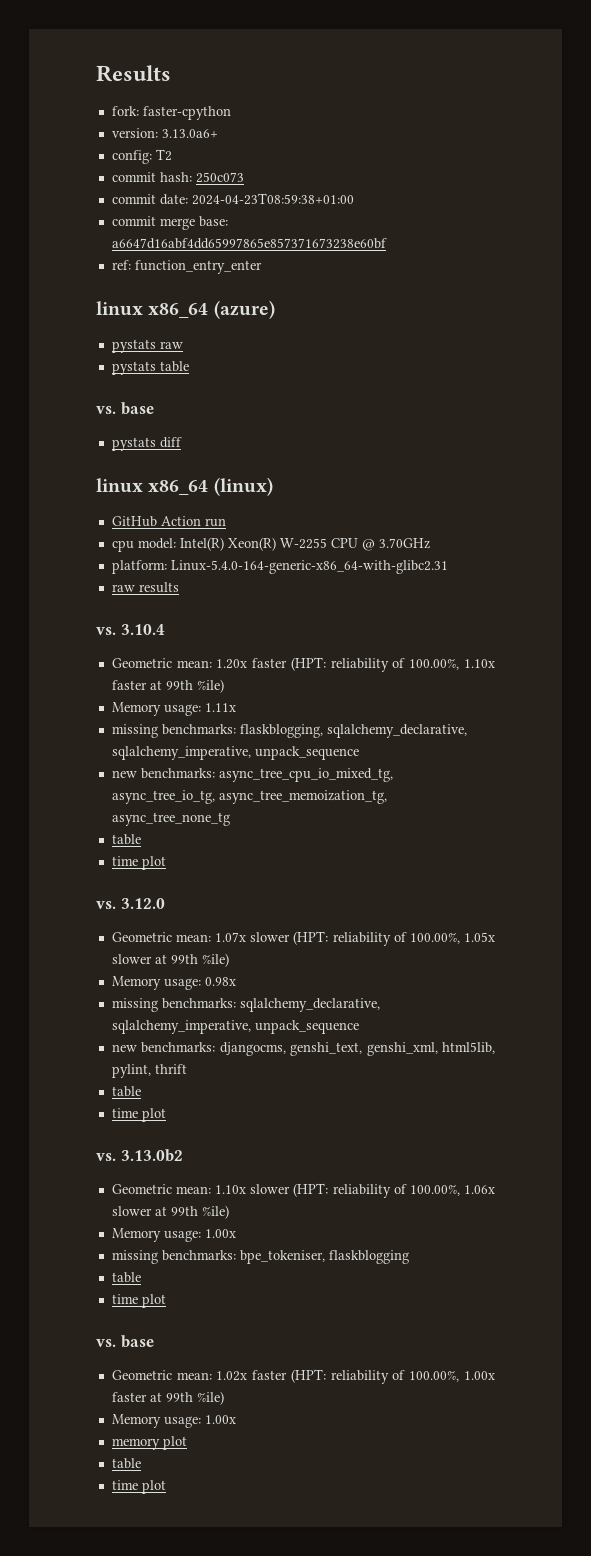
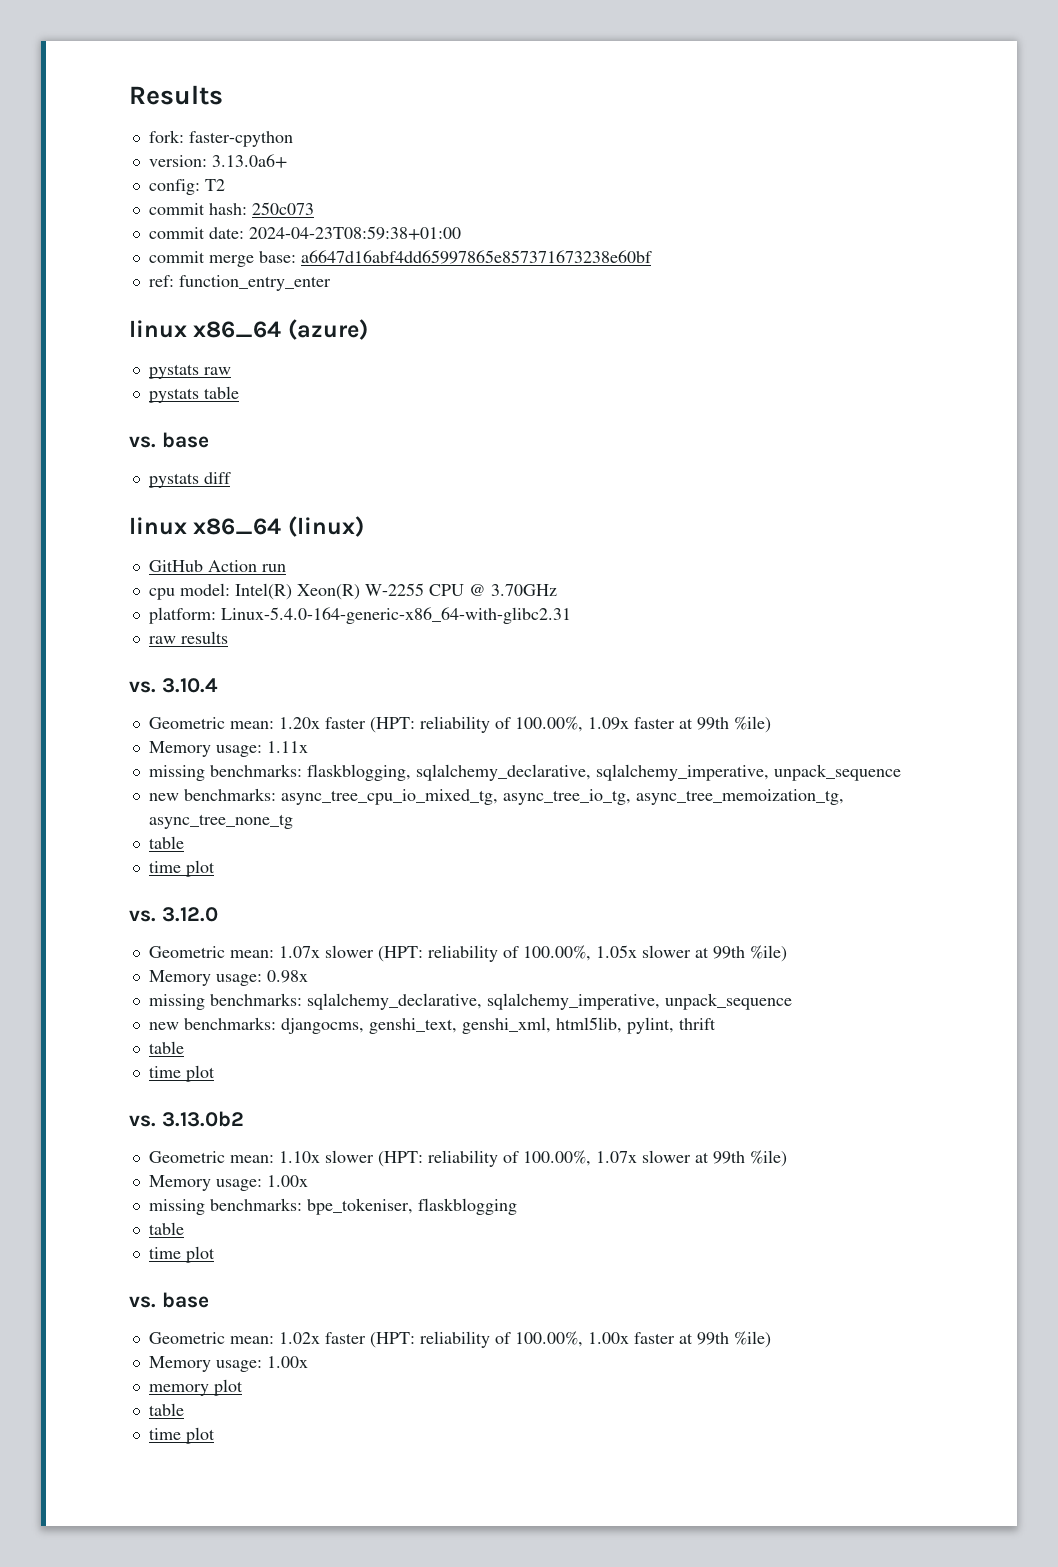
- Geometric mean: 1.20x faster (HPT: reliability of 100.00%, 1.10x faster at 99th %ile)
+ Geometric mean: 1.20x faster (HPT: reliability of 100.00%, 1.09x faster at 99th %ile)
- Geometric mean: 1.10x slower (HPT: reliability of 100.00%, 1.06x slower at 99th %ile)
+ Geometric mean: 1.10x slower (HPT: reliability of 100.00%, 1.07x slower at 99th %ile)

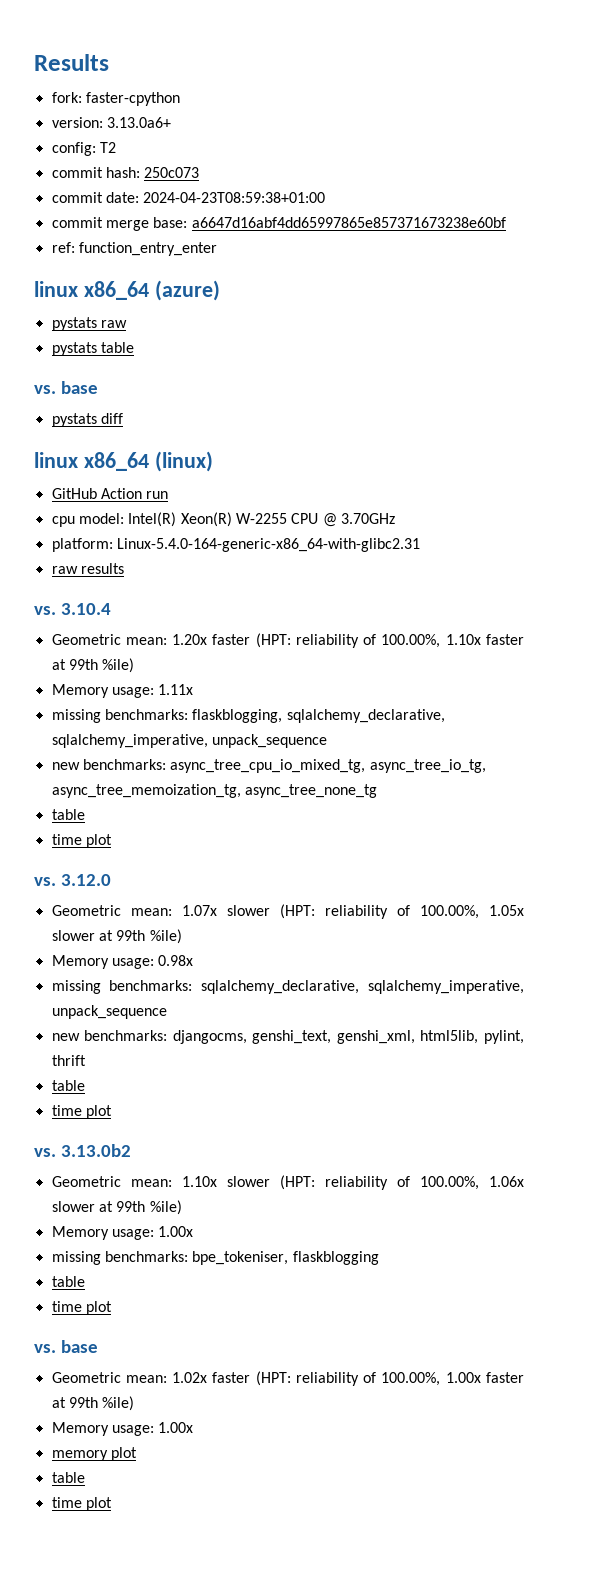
- Geometric mean: 1.20x faster (HPT: reliability of 100.00%, 1.09x faster at 99th %ile)
+ Geometric mean: 1.20x faster (HPT: reliability of 100.00%, 1.10x faster at 99th %ile)
- Geometric mean: 1.10x slower (HPT: reliability of 100.00%, 1.07x slower at 99th %ile)
+ Geometric mean: 1.10x slower (HPT: reliability of 100.00%, 1.06x slower at 99th %ile)

